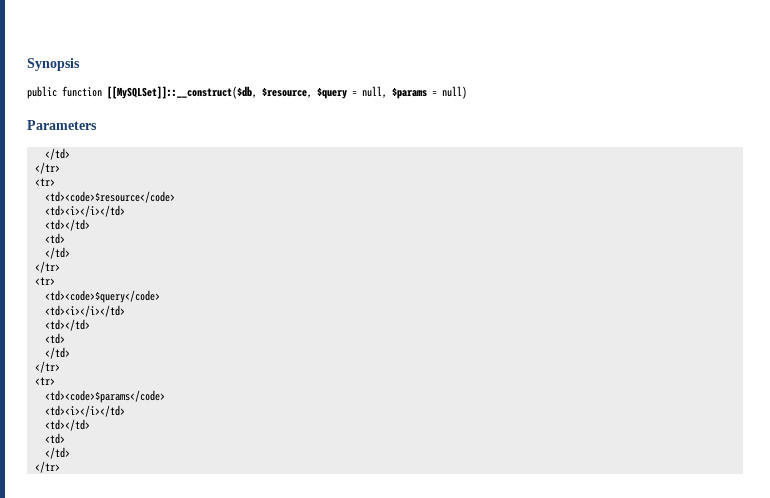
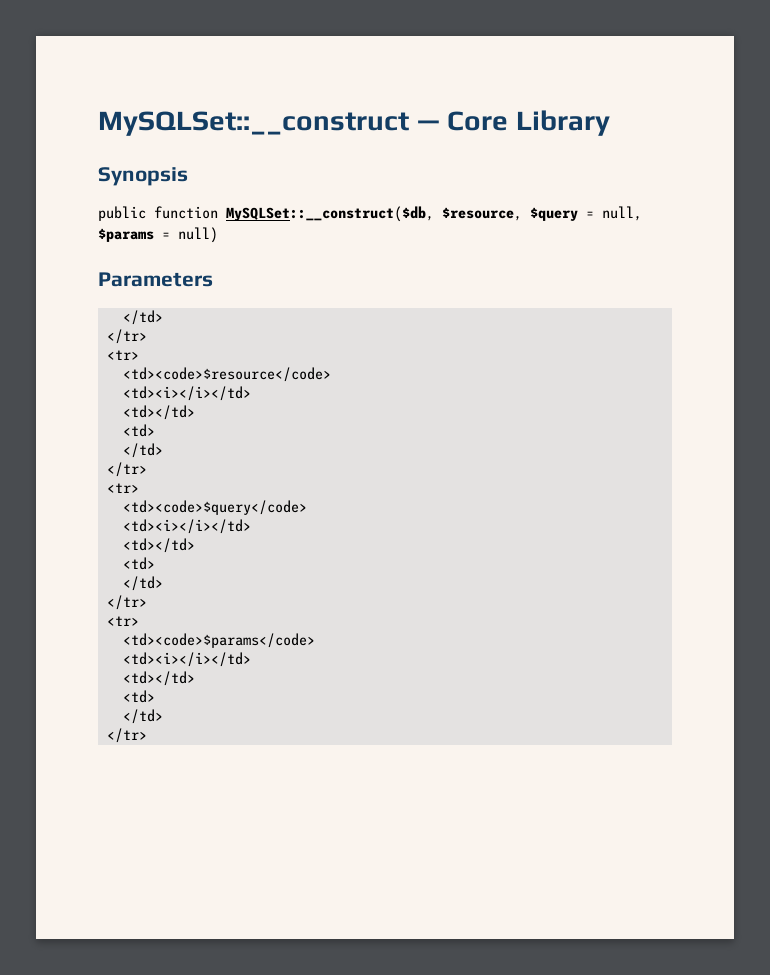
+ MySQLSet::__construct — Core Library
- public function [[MySQLSet]]::__construct($db, $resource, $query = null, $params = null)
+ public function MySQLSet::__construct($db, $resource, $query = null, $params = null)

